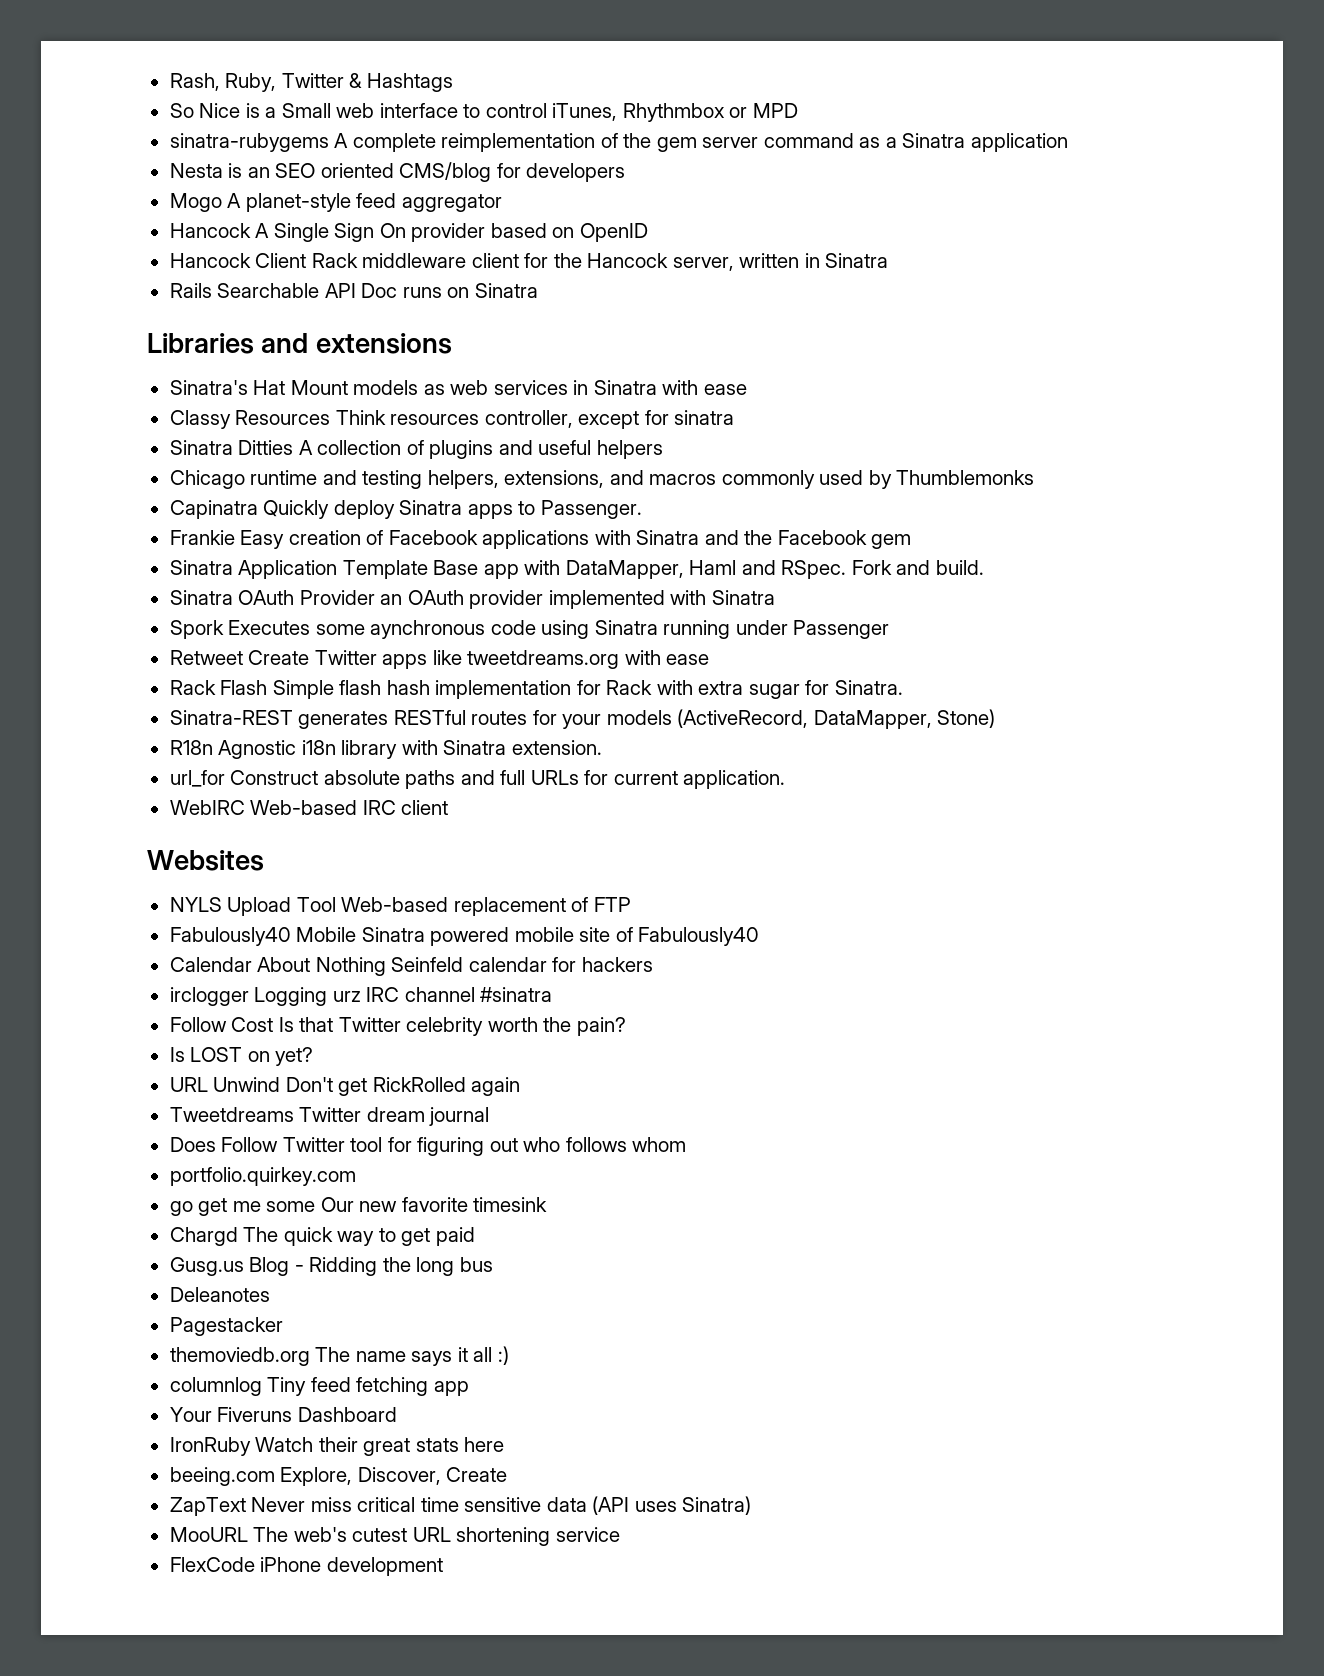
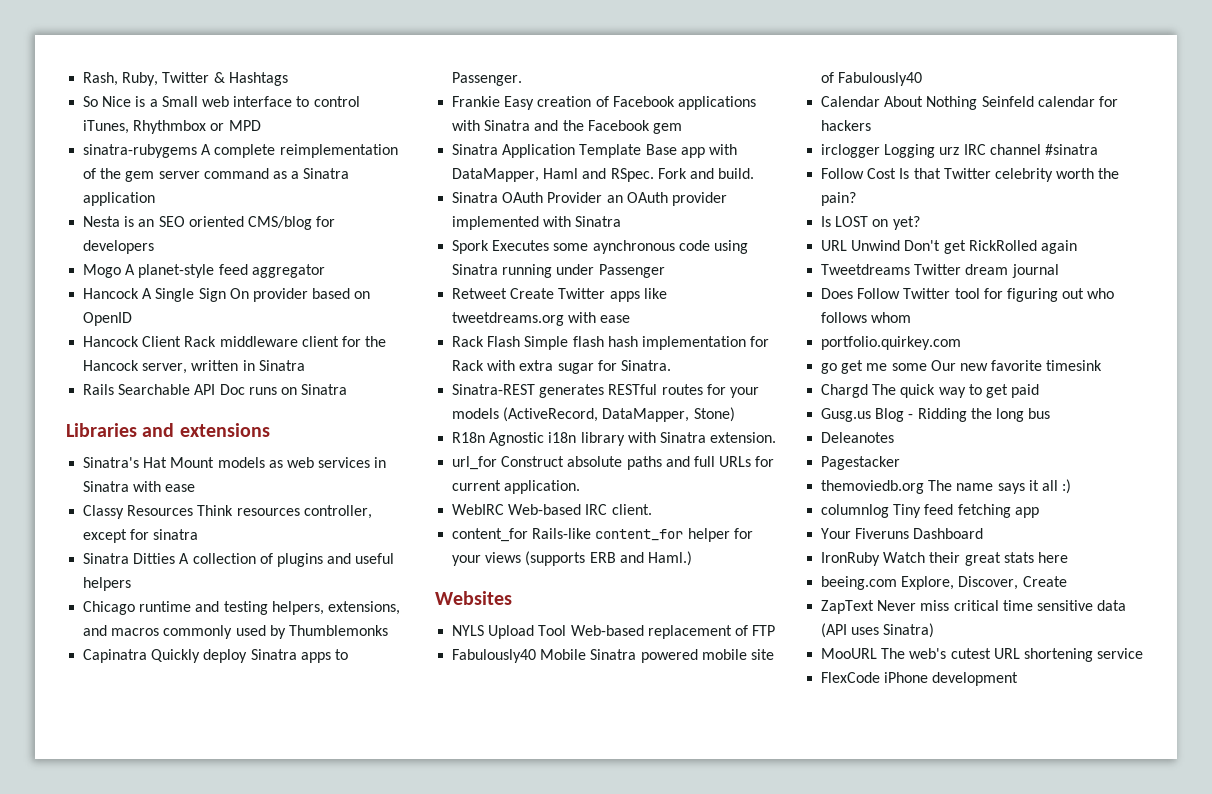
- WebIRC Web-based IRC client
+ WebIRC Web-based IRC client.
+ content_for Rails-like content_for helper for your views (supports ERB and Haml.)

